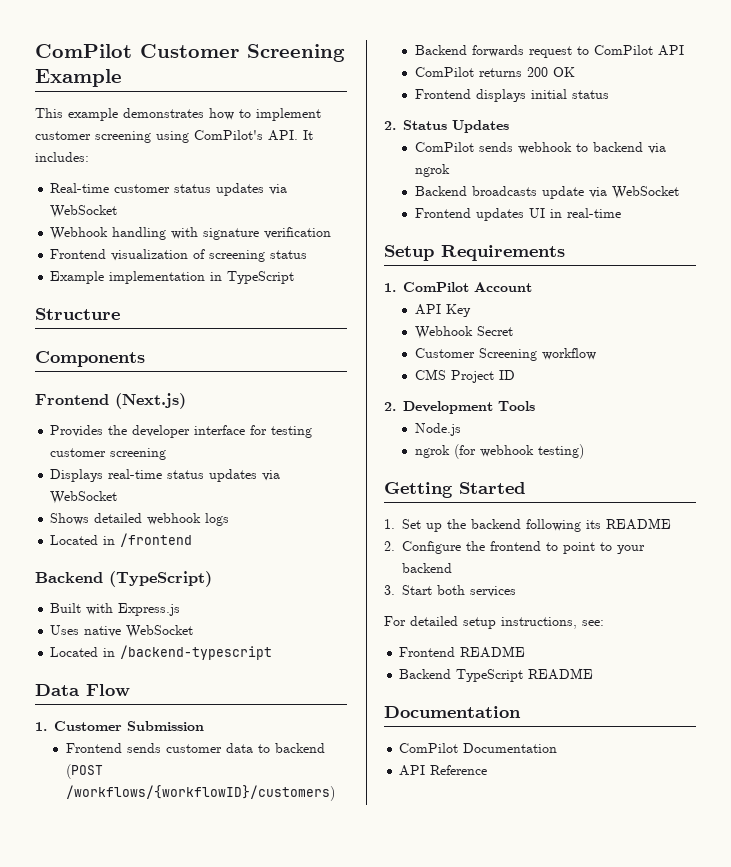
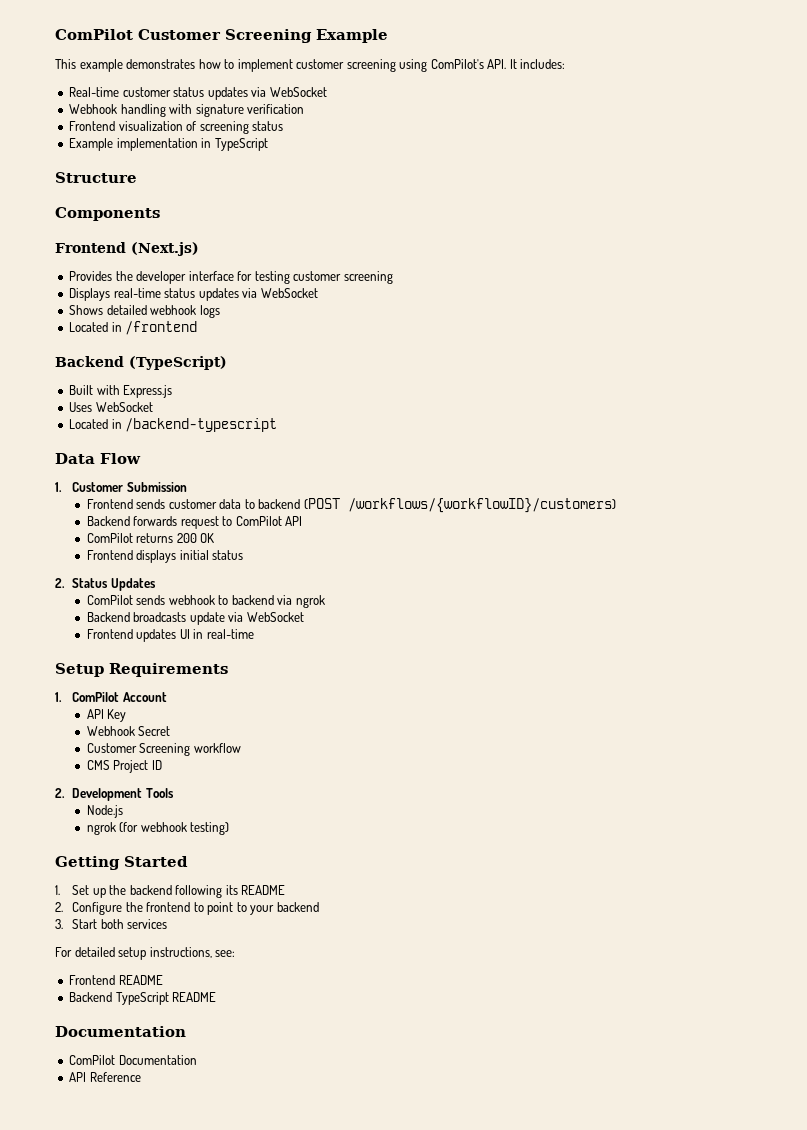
- Uses native WebSocket
+ Uses WebSocket

